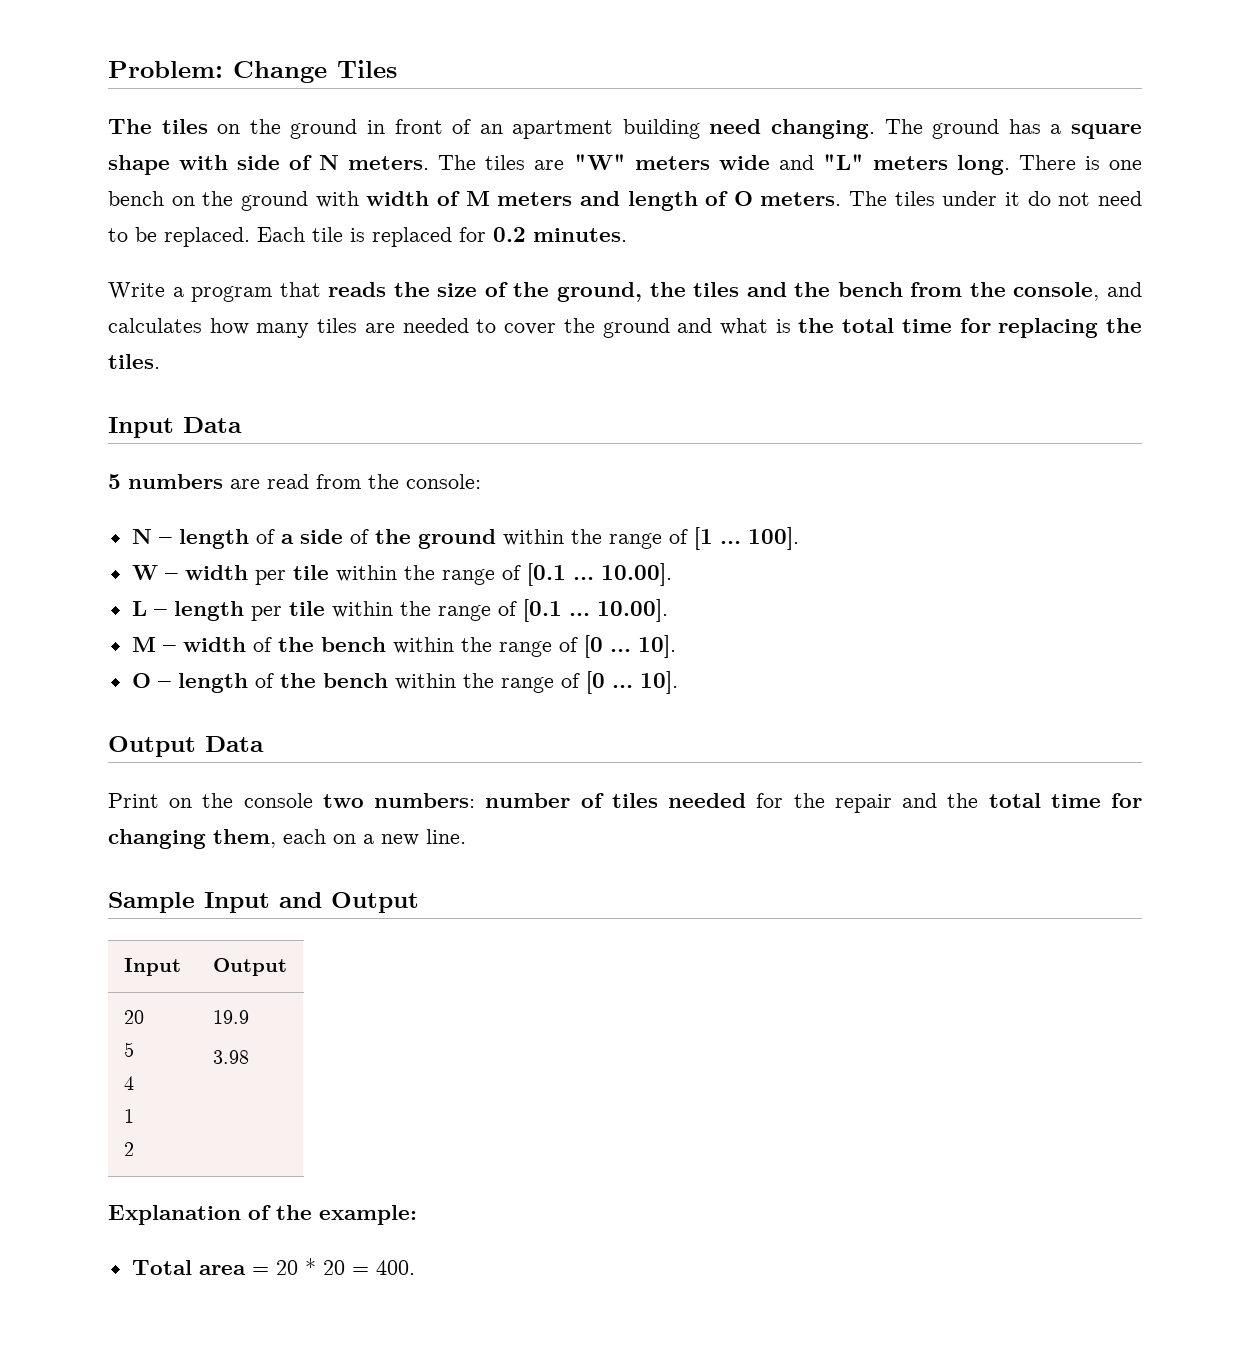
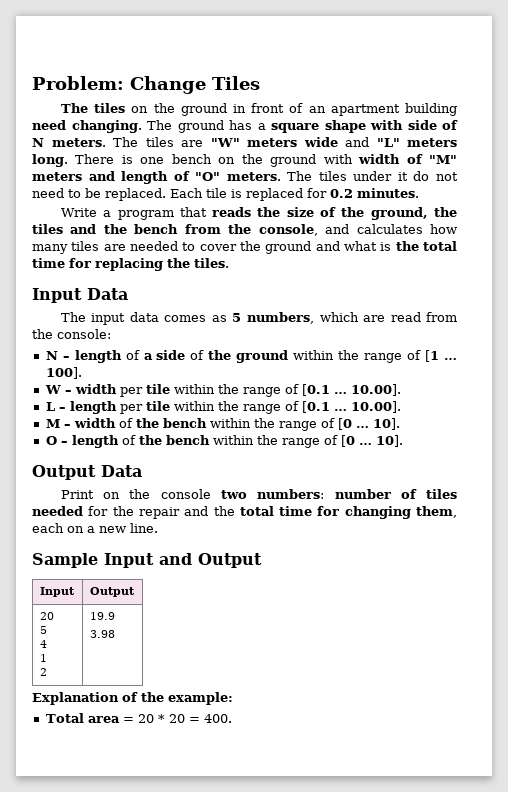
- There is one bench on the ground with width of M meters and length of O meters.
+ There is one bench on the ground with width of "M" meters and length of "O" meters.
- 5 numbers are read from the console:
+ The input data comes as 5 numbers, which are read from the console:

